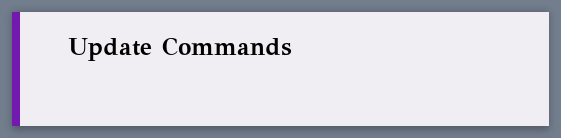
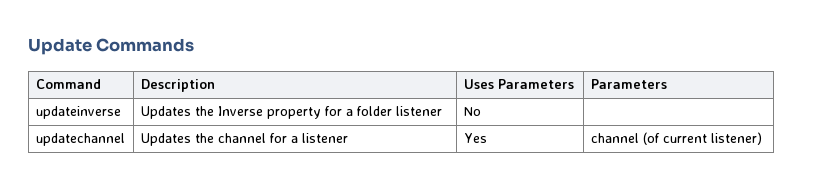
+ Command | Description | Uses Parameters | Parameters
+ updateinverse | Updates the Inverse property for a folder listener | No |
+ updatechannel | Updates the channel for a listener | Yes | channel (of current listener)

